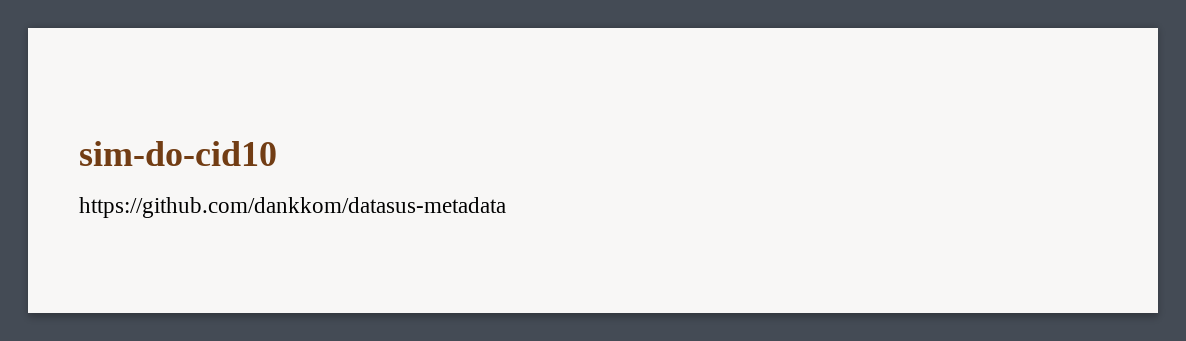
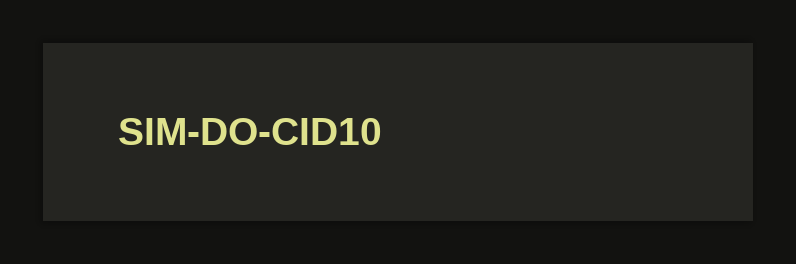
- sim-do-cid10
- https://github.com/dankkom/datasus-metadata
+ SIM-DO-CID10

